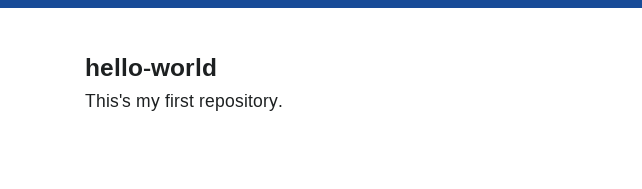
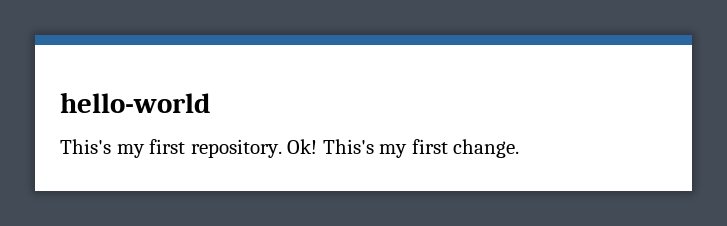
+ Ok! This's my first change.

